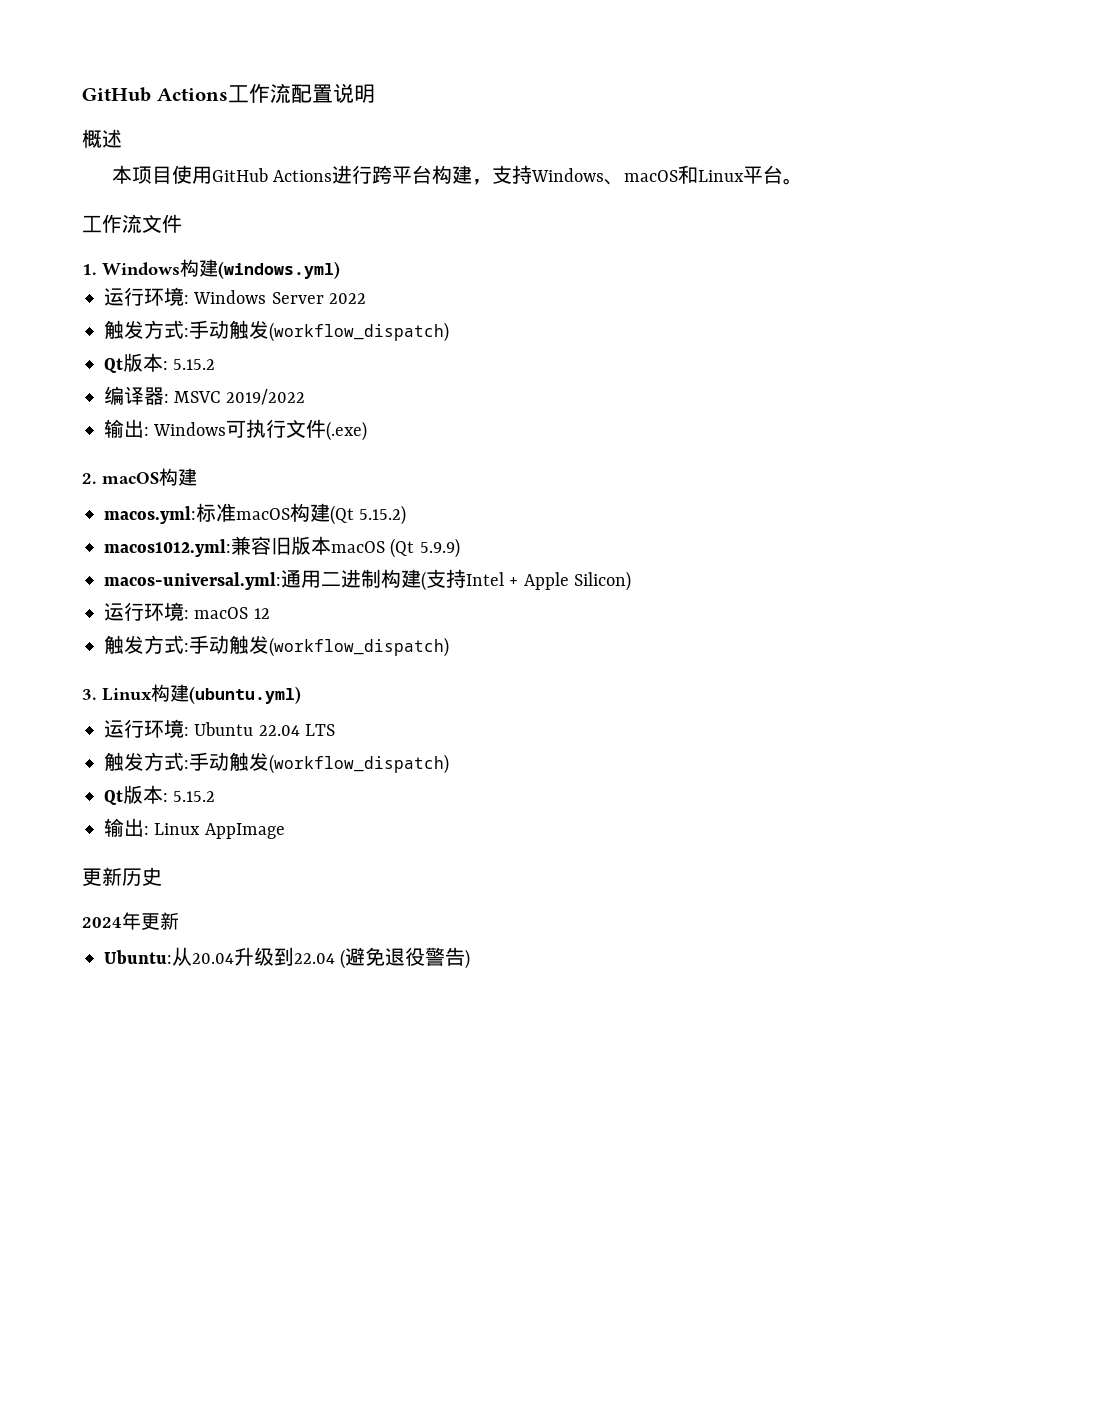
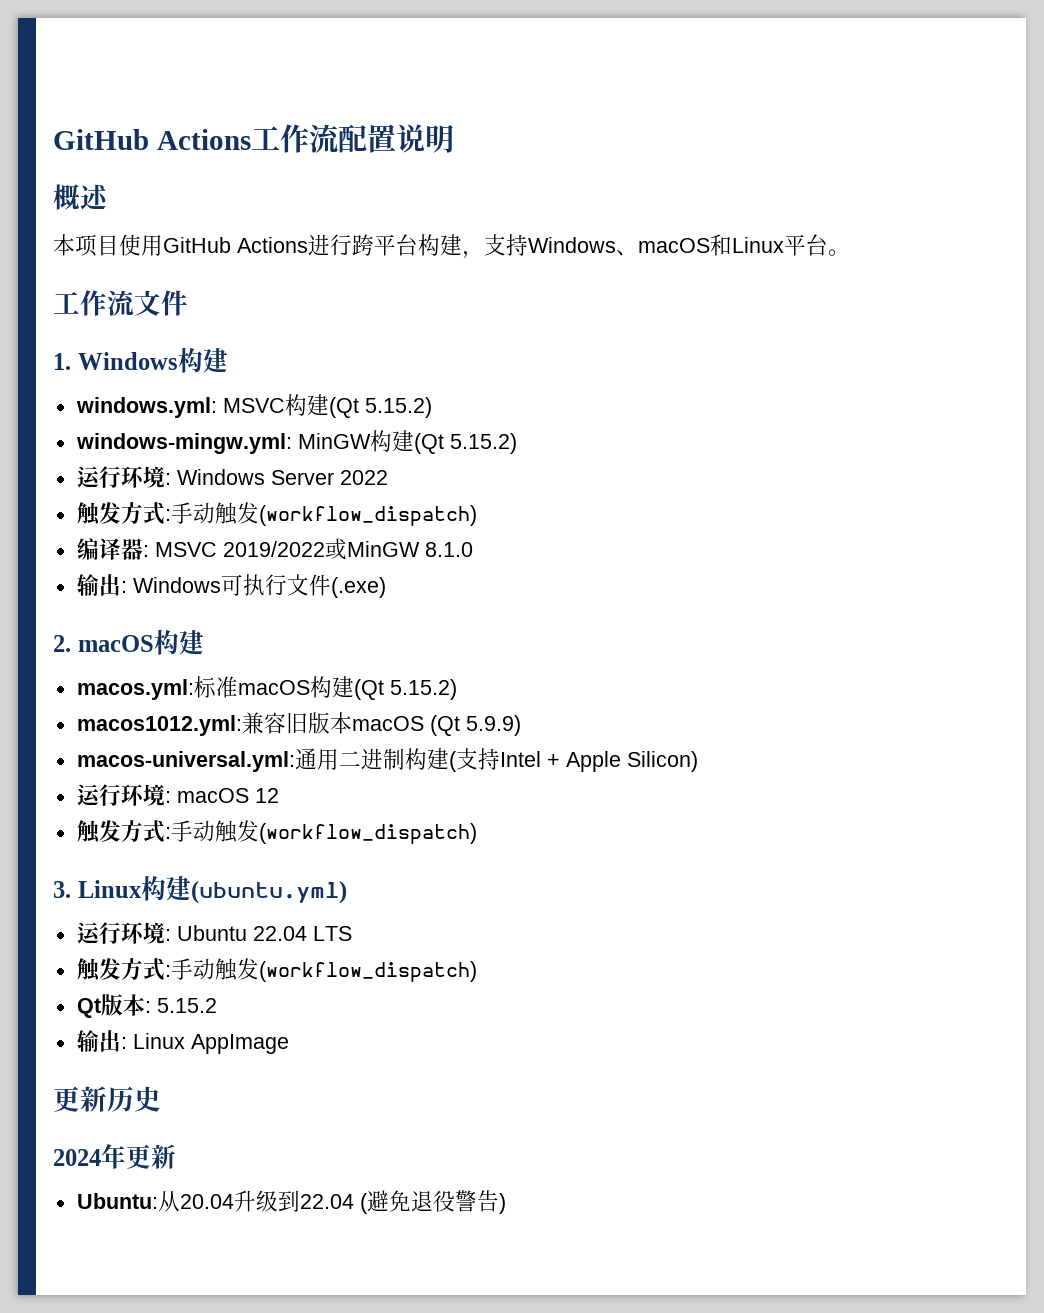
- 1. Windows构建(windows.yml)
+ 1. Windows构建
+ windows.yml: MSVC构建(Qt 5.15.2)
+ windows-mingw.yml: MinGW构建(Qt 5.15.2)
  运行环境: Windows Server 2022
  触发方式:手动触发(workflow_dispatch)
- Qt版本: 5.15.2
- 编译器: MSVC 2019/2022
+ 编译器: MSVC 2019/2022或MinGW 8.1.0

